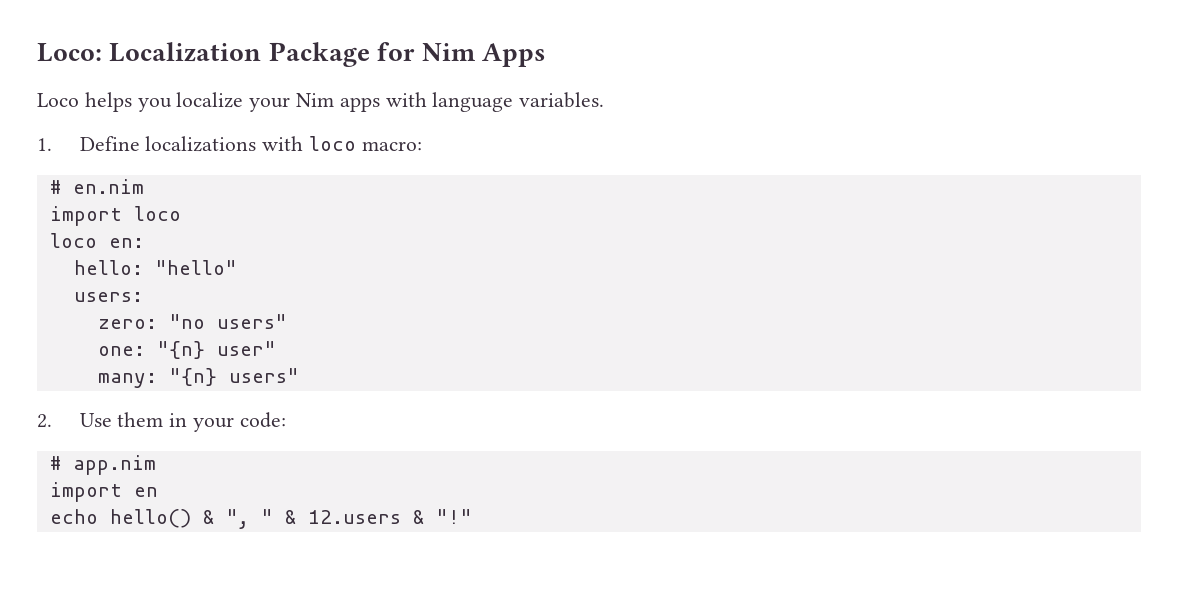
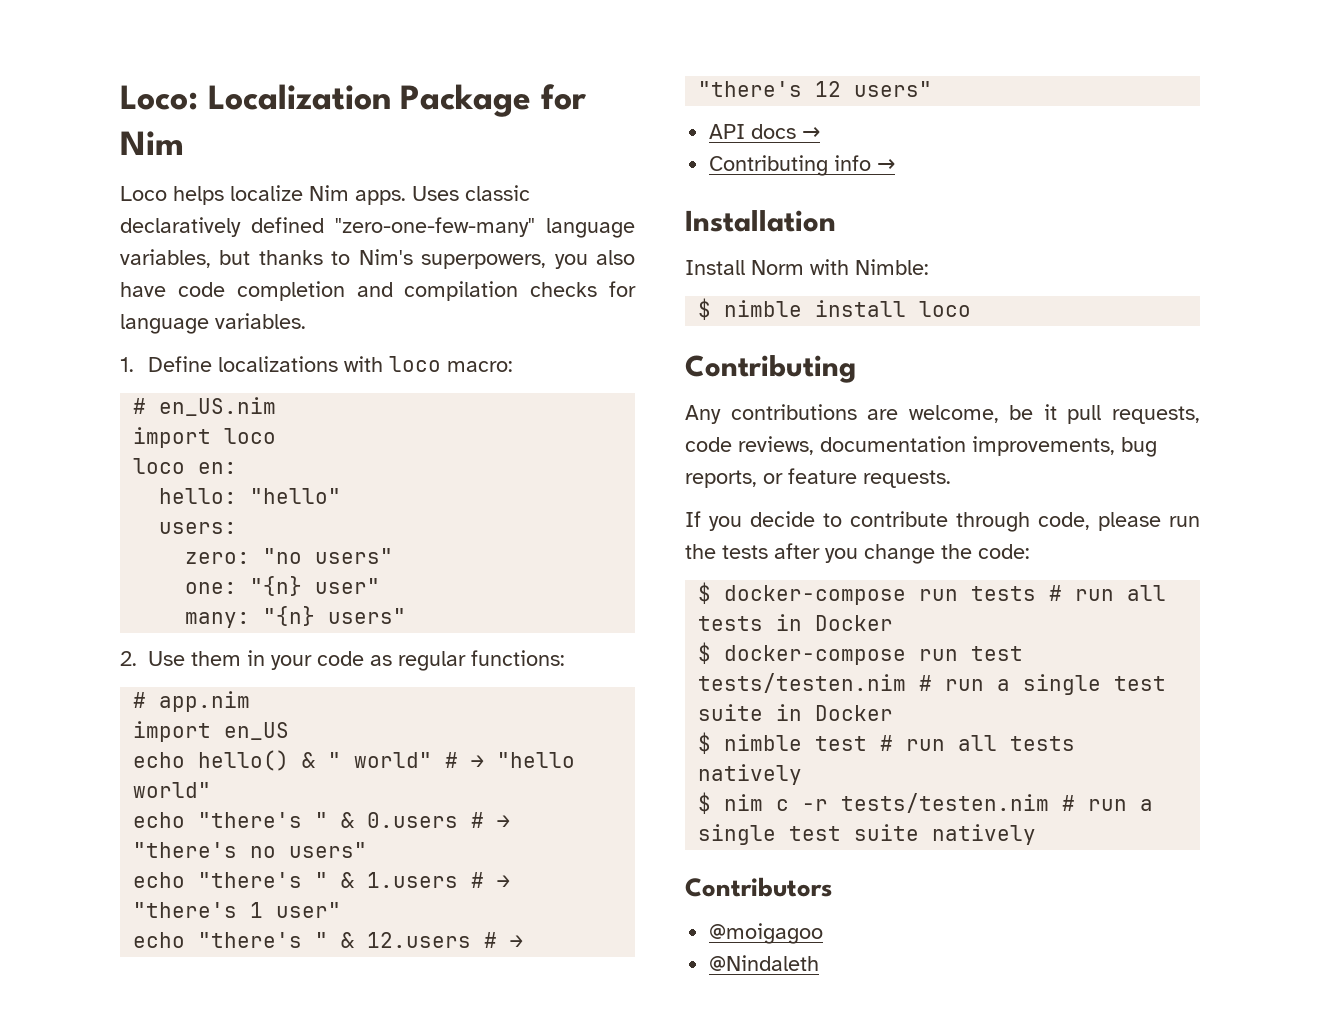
- Loco: Localization Package for Nim Apps
+ Loco: Localization Package for Nim
- Loco helps you localize your Nim apps with language variables.
+ Loco helps localize Nim apps. Uses classic declaratively defined "zero-one-few-many" language variables, but thanks to Nim's superpowers, you also have code completion and compilation checks for language variables.
- # en.nim
+ # en_US.nim
- 2. Use them in your code:
+ 2. Use them in your code as regular functions:
- import en
+ import en_US
- echo hello() & ", " & 12.users & "!"
+ echo hello() & " world" # → "hello world"
+ echo "there's " & 0.users # → "there's no users"
+ echo "there's " & 1.users # → "there's 1 user"
+ echo "there's " & 12.users # → "there's 12 users"
+ API docs →
+ Contributing info →
+ Installation
+ Install Norm with Nimble:
+ $ nimble install loco
+ Contributing
+ Any contributions are welcome, be it pull requests, code reviews, documentation improvements, bug reports, or feature requests.
+ If you decide to contribute through code, please run the tests after you change the code:
+ $ docker-compose run tests # run all tests in Docker
+ $ docker-compose run test tests/testen.nim # run a single test suite in Docker
+ $ nimble test # run all tests natively
+ $ nim c -r tests/testen.nim # run a single test suite natively
+ Contributors
+ @moigagoo
+ @Nindaleth

